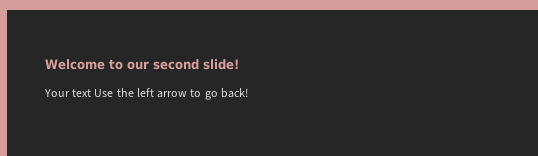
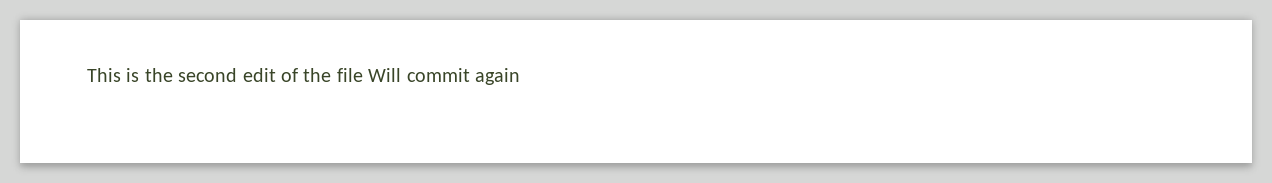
- Welcome to our second slide!
- Your text Use the left arrow to go back!
+ This is the second edit of the file Will commit again

